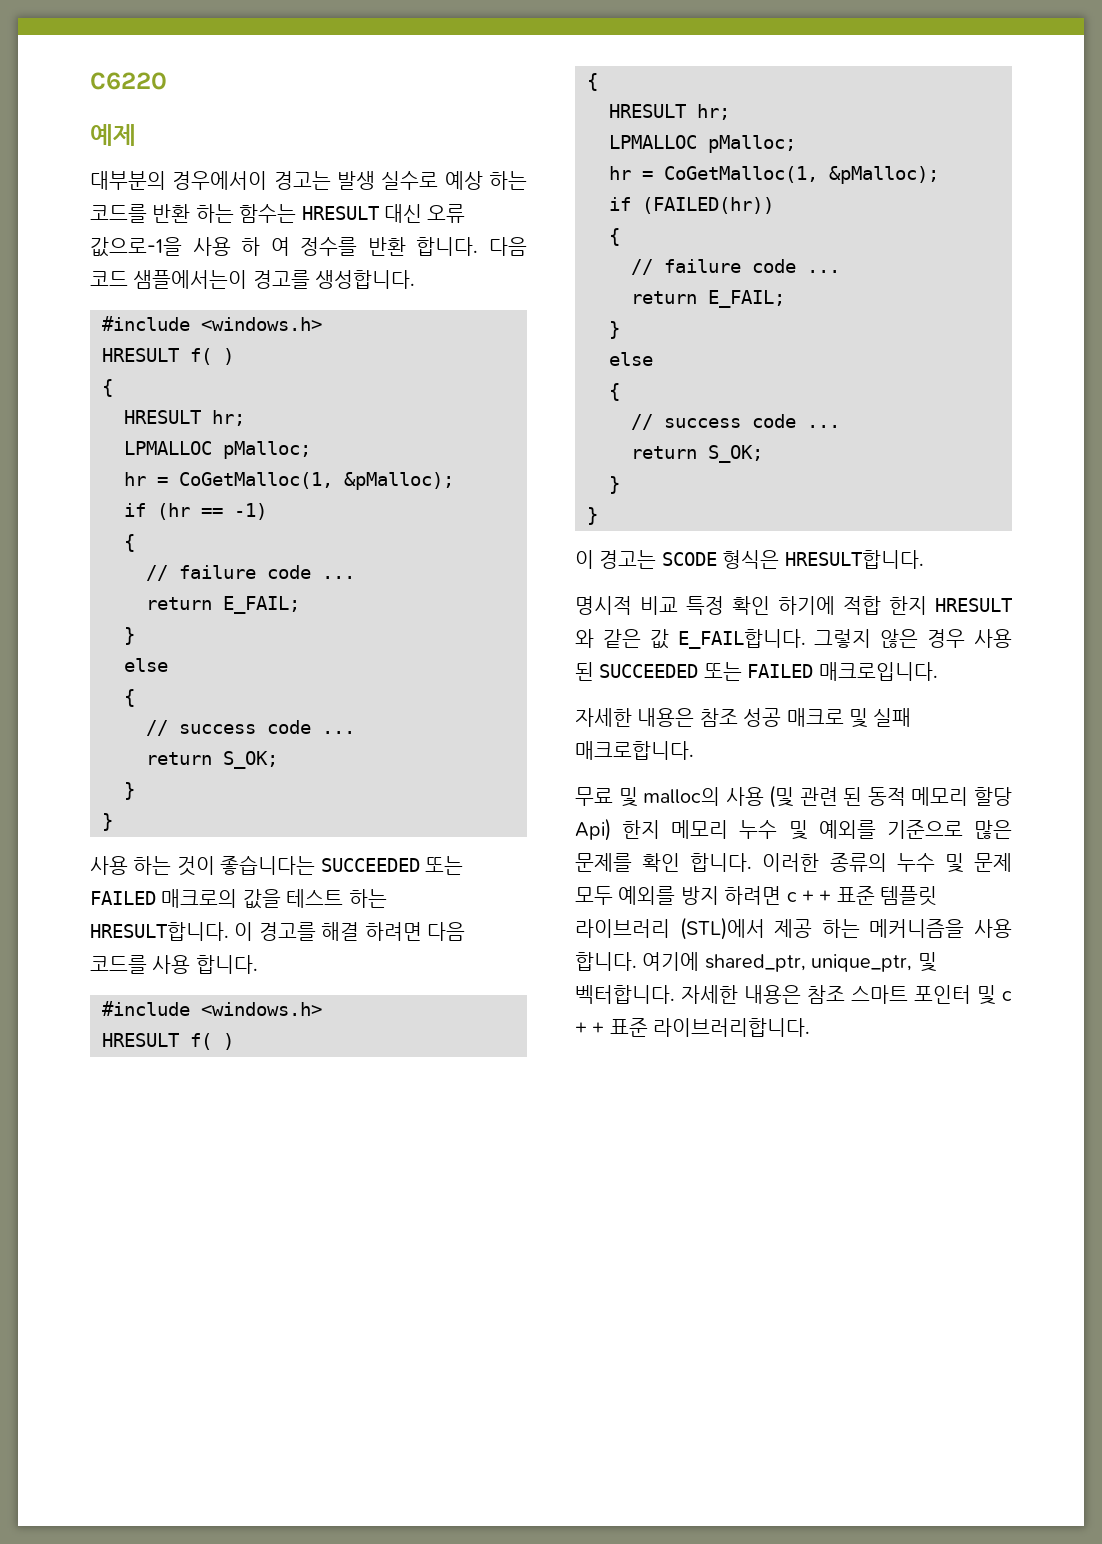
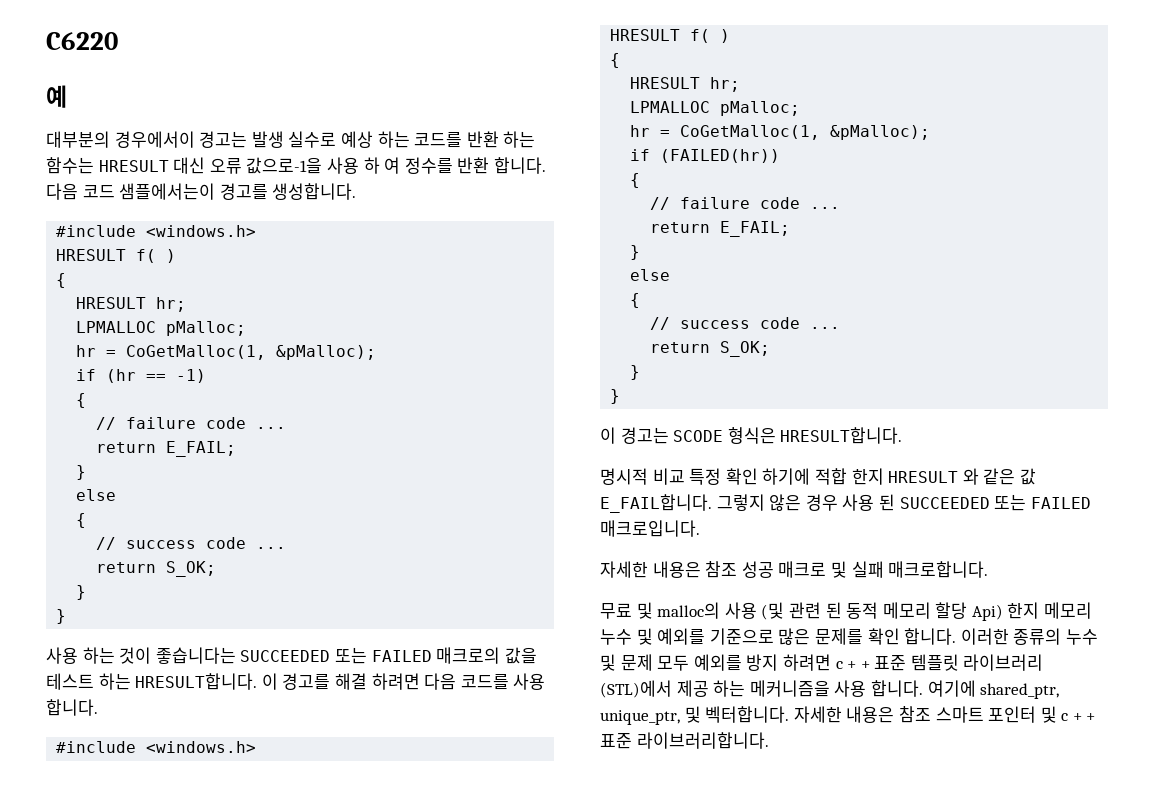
- 예제
+ 예

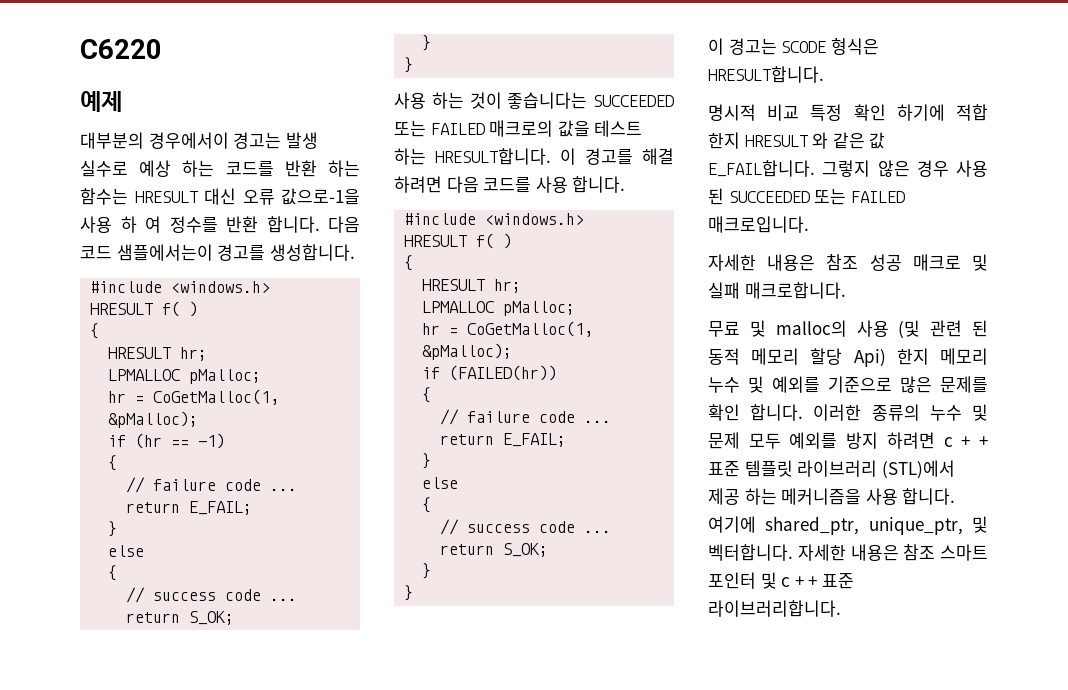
- 예
+ 예제

